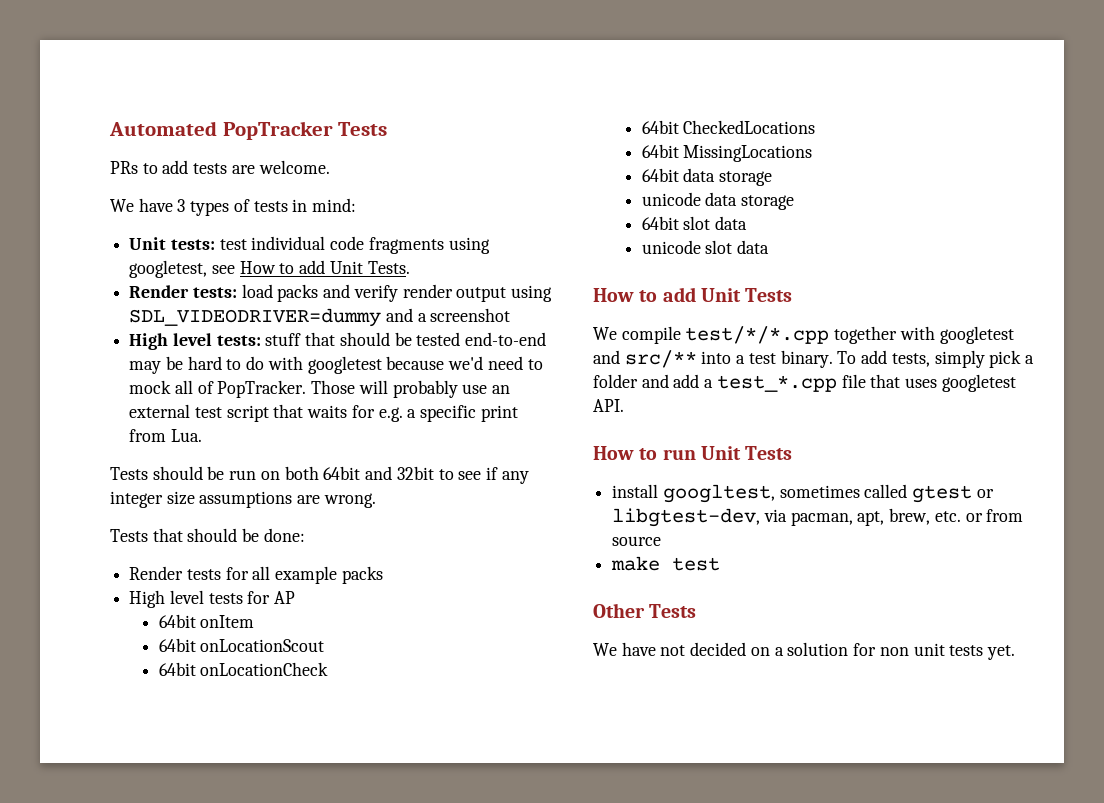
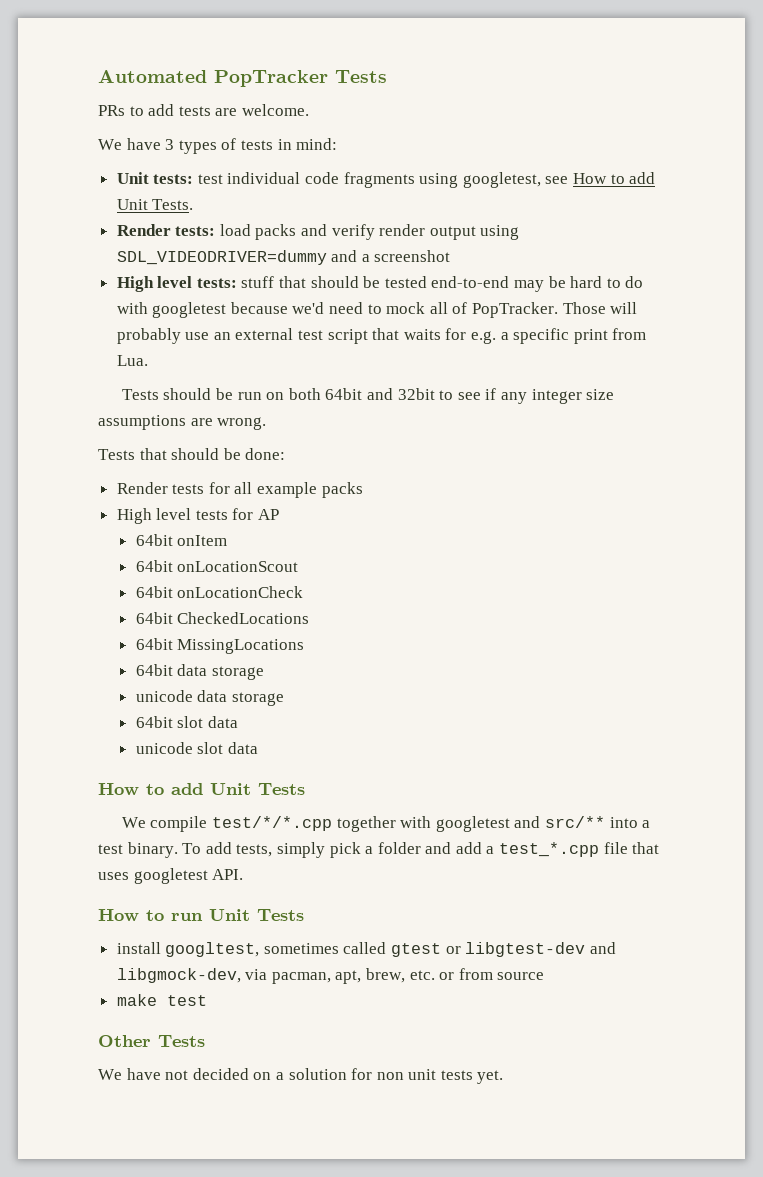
- install googltest, sometimes called gtest or libgtest-dev, via pacman, apt, brew, etc. or from source
+ install googltest, sometimes called gtest or libgtest-dev and libgmock-dev, via pacman, apt, brew, etc. or from source

